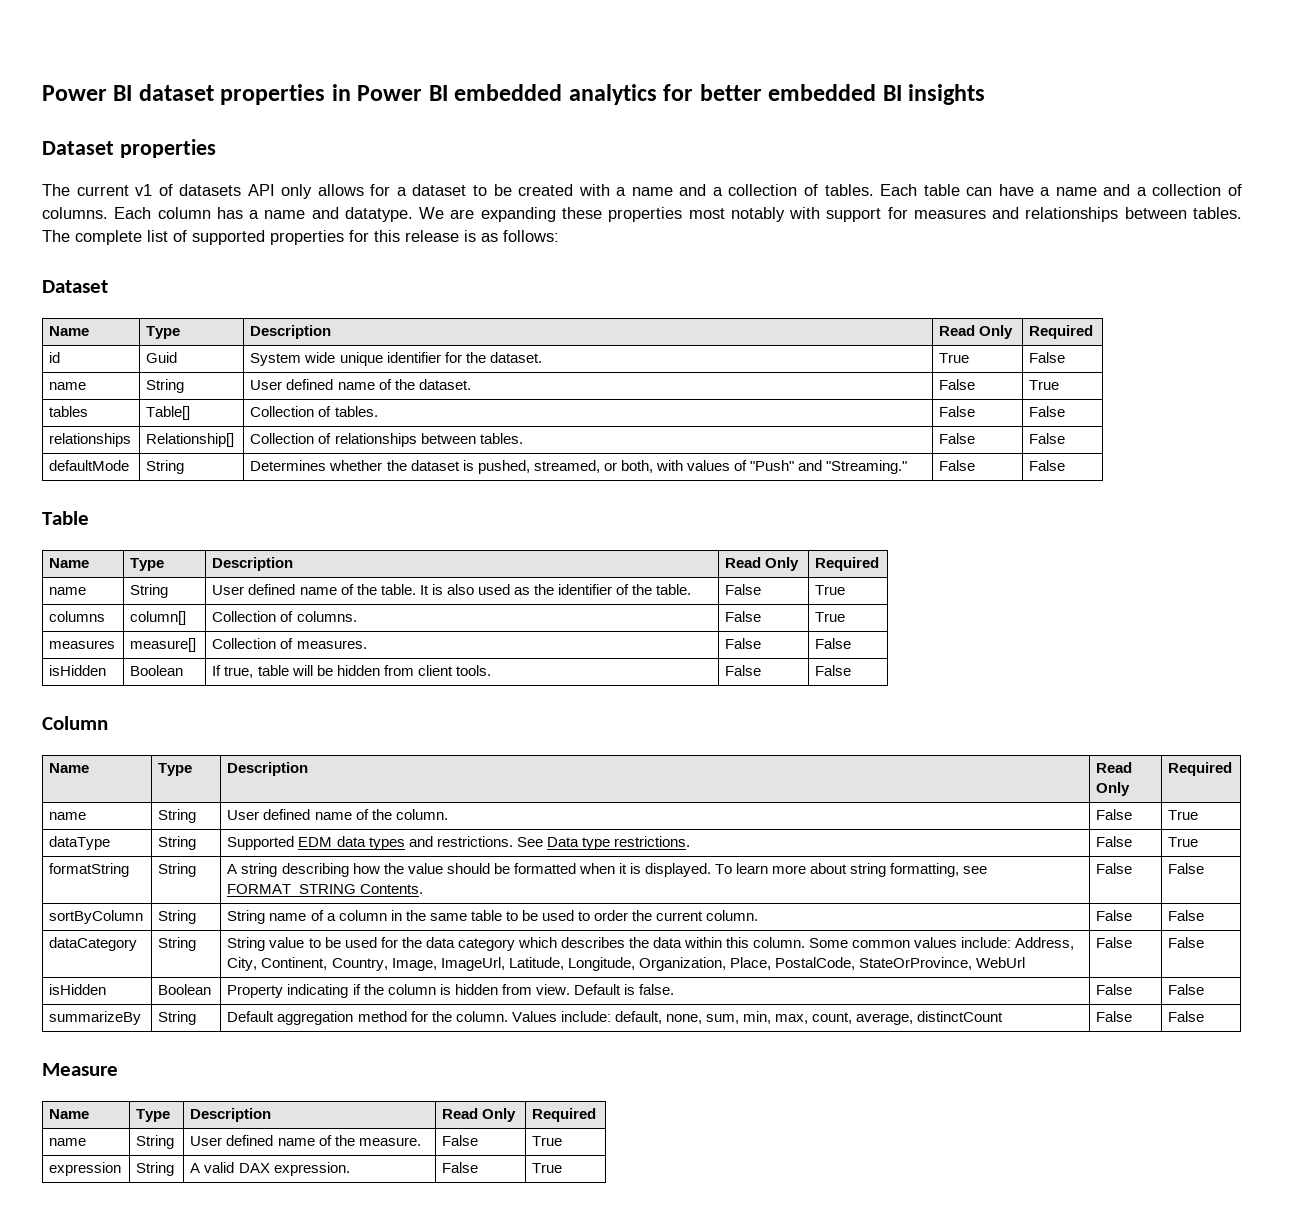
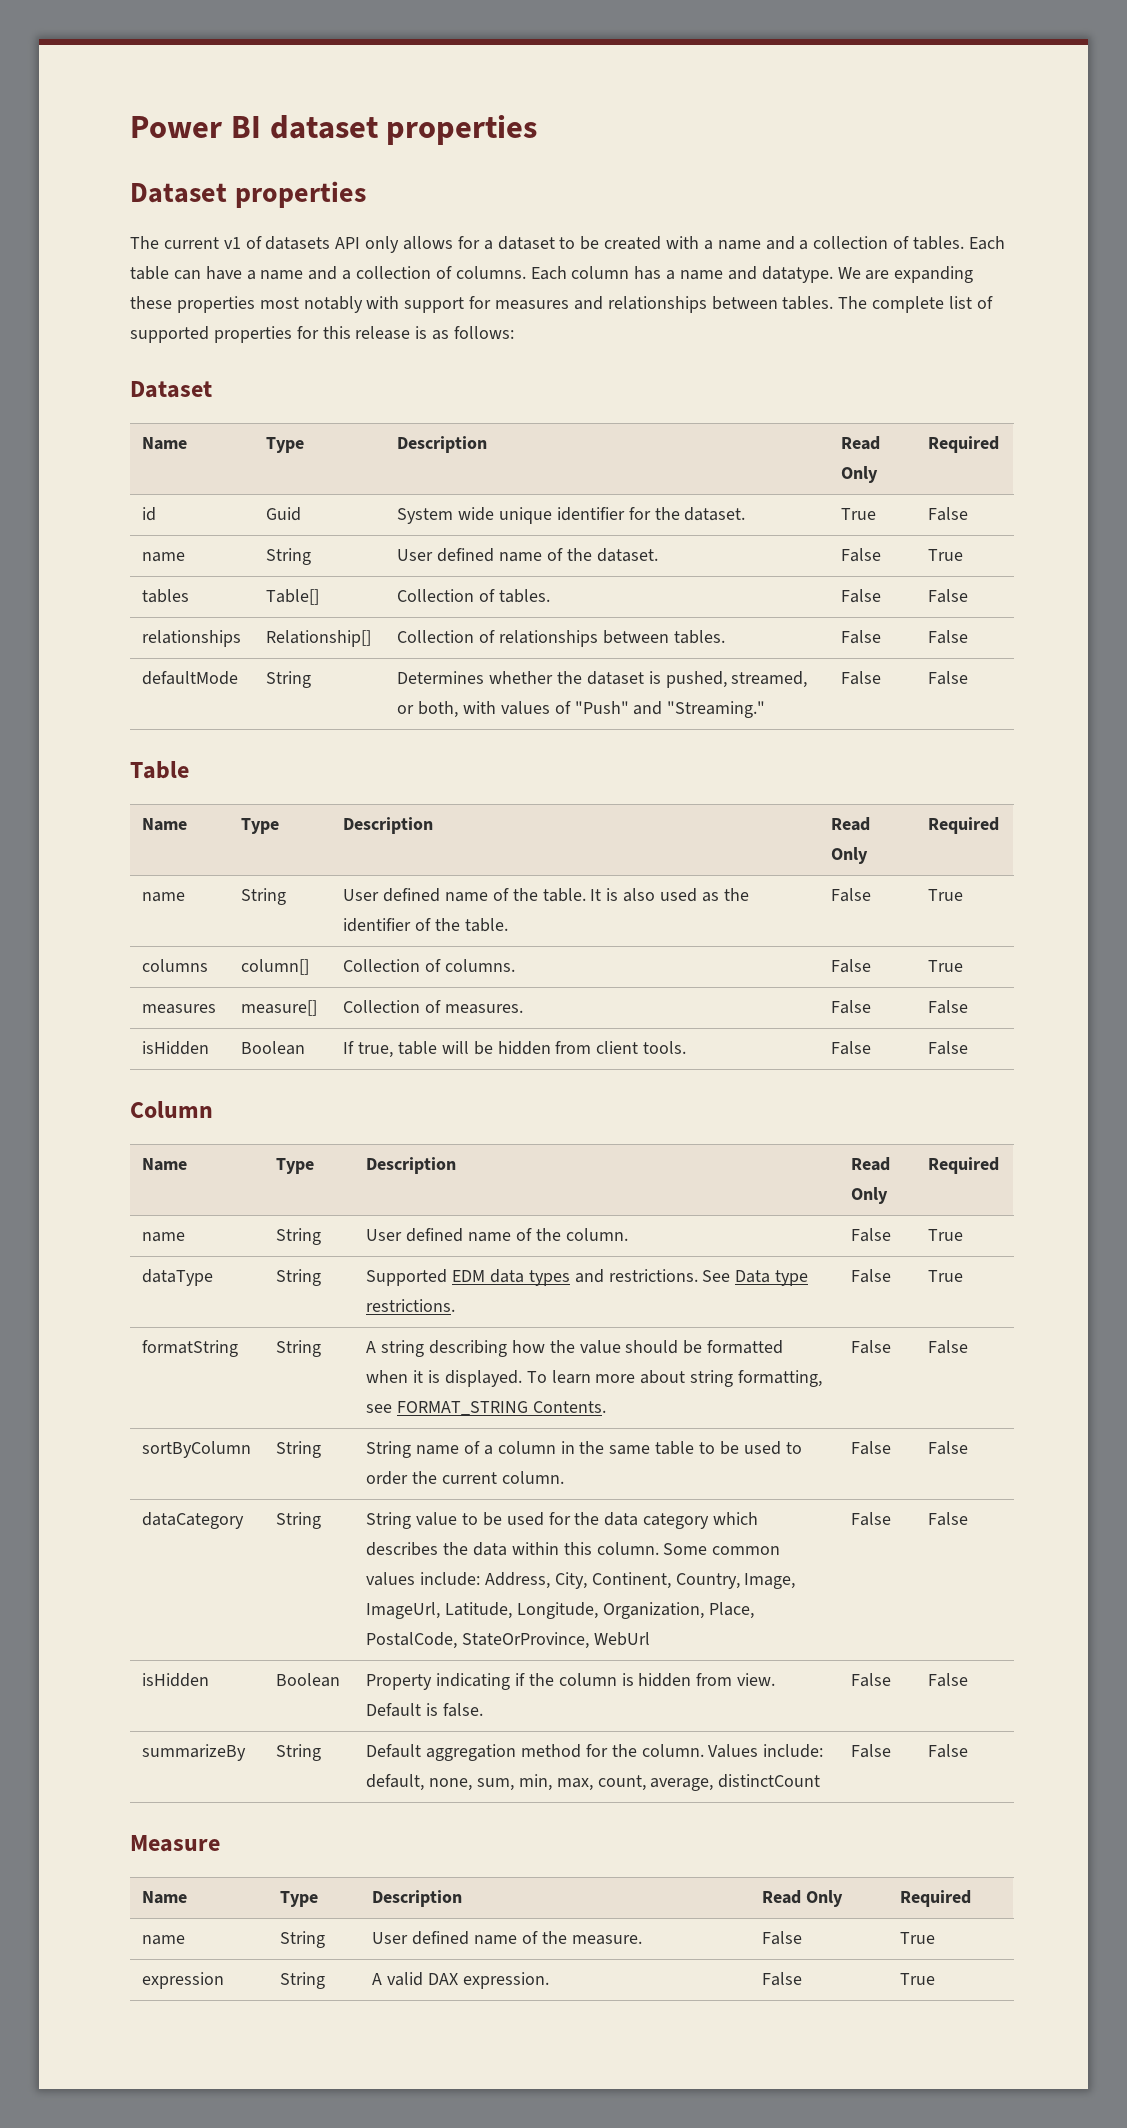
- Power BI dataset properties in Power BI embedded analytics for better embedded BI insights
+ Power BI dataset properties

